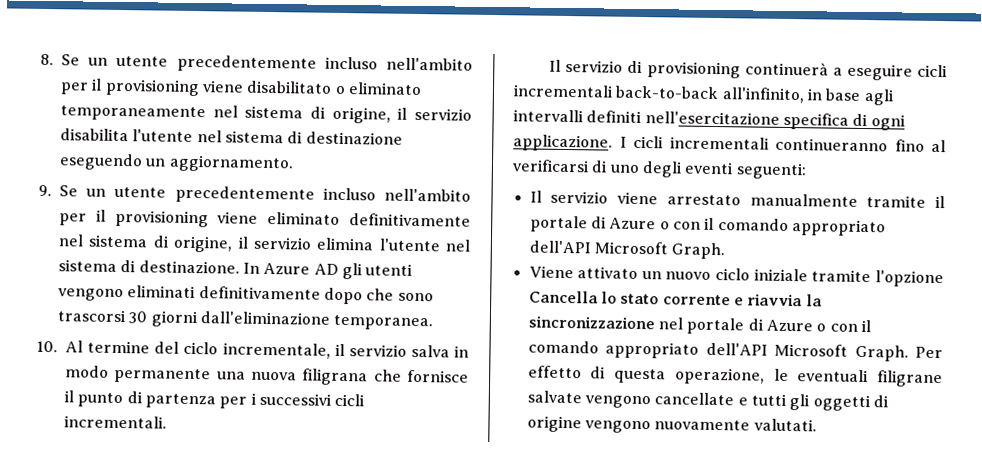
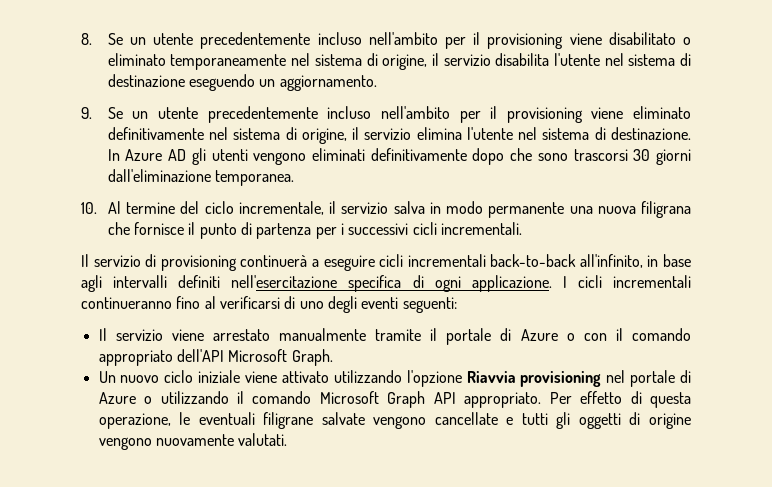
- Viene attivato un nuovo ciclo iniziale tramite l'opzione Cancella lo stato corrente e riavvia la sincronizzazione nel portale di Azure o con il comando appropriato dell'API Microsoft Graph.
+ Un nuovo ciclo iniziale viene attivato utilizzando l'opzione Riavvia provisioning nel portale di Azure o utilizzando il comando Microsoft Graph API appropriato.

